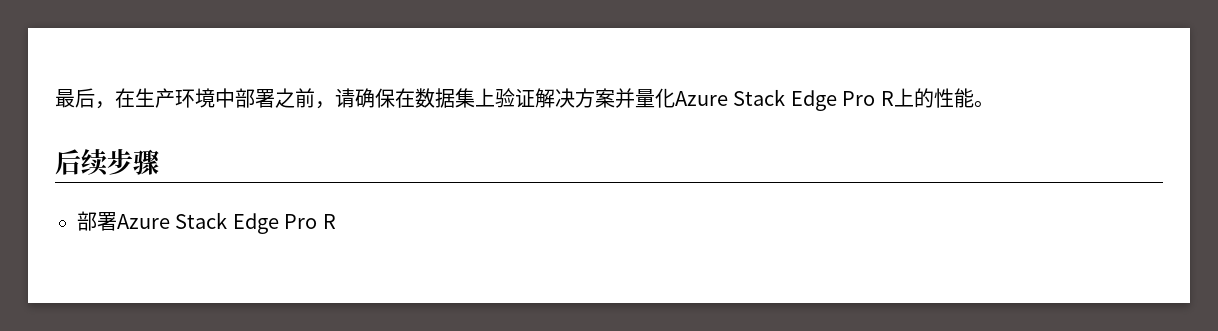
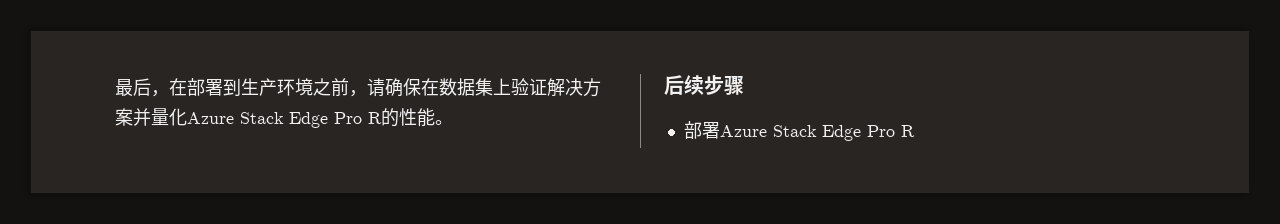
- 最后，在生产环境中部署之前，请确保在数据集上验证解决方案并量化Azure Stack Edge Pro R上的性能。
+ 最后，在部署到生产环境之前，请确保在数据集上验证解决方案并量化Azure Stack Edge Pro R的性能。

